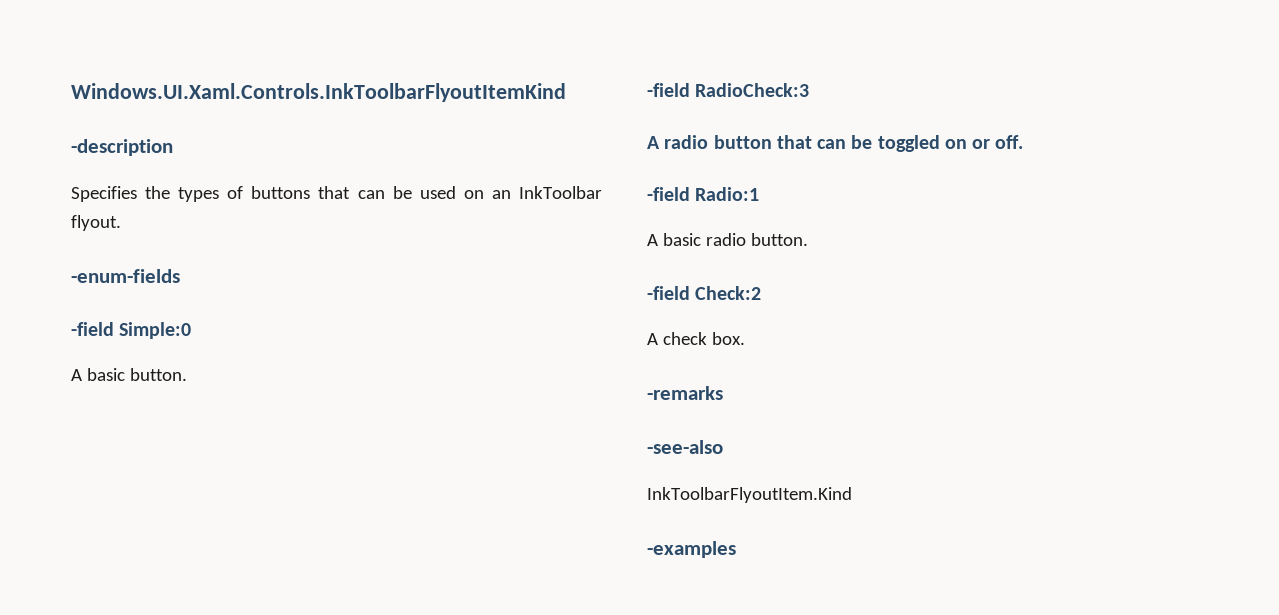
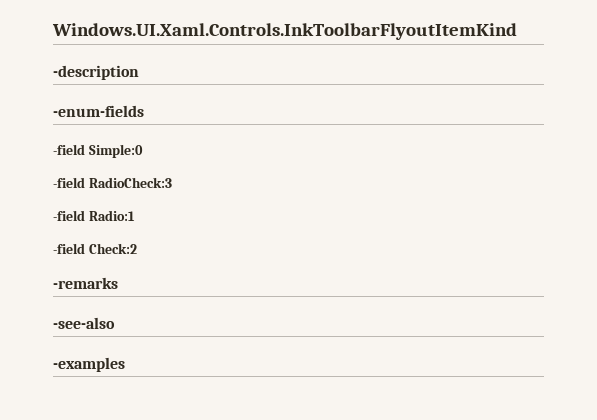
- Specifies the types of buttons that can be used on an InkToolbar flyout.
- A basic button.
- A radio button that can be toggled on or off.
  -field Radio:1
- A basic radio button.
- A check box.
- InkToolbarFlyoutItem.Kind

